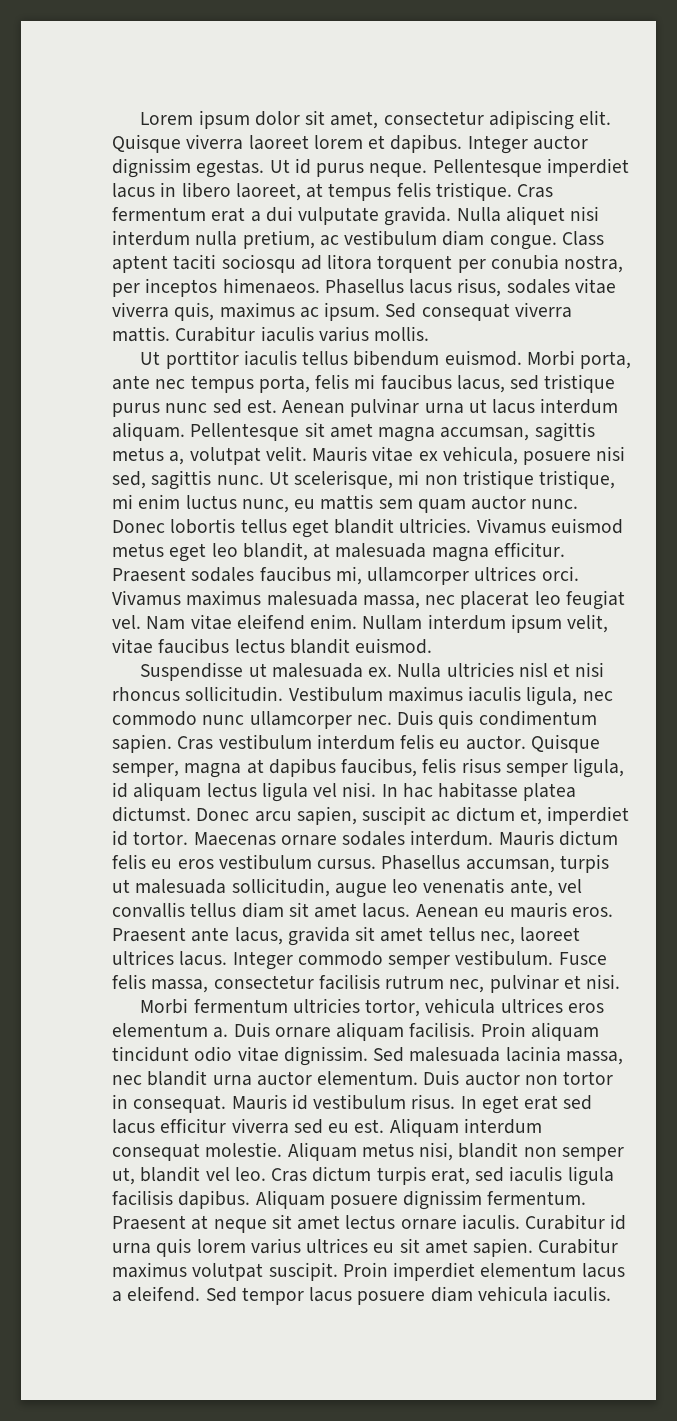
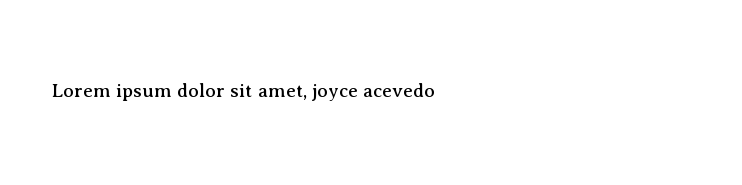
- Lorem ipsum dolor sit amet, consectetur adipiscing elit. Quisque viverra laoreet lorem et dapibus. Integer auctor dignissim egestas. Ut id purus neque. Pellentesque imperdiet lacus in libero laoreet, at tempus felis tristique. Cras fermentum erat a dui vulputate gravida. Nulla aliquet nisi interdum nulla pretium, ac vestibulum diam congue. Class aptent taciti sociosqu ad litora torquent per conubia nostra, per inceptos himenaeos. Phasellus lacus risus, sodales vitae viverra quis, maximus ac ipsum. Sed consequat viverra mattis. Curabitur iaculis varius mollis.
- Ut porttitor iaculis tellus bibendum euismod. Morbi porta, ante nec tempus porta, felis mi faucibus lacus, sed tristique purus nunc sed est. Aenean pulvinar urna ut lacus interdum aliquam. Pellentesque sit amet magna accumsan, sagittis metus a, volutpat velit. Mauris vitae ex vehicula, posuere nisi sed, sagittis nunc. Ut scelerisque, mi non tristique tristique, mi enim luctus nunc, eu mattis sem quam auctor nunc. Donec lobortis tellus eget blandit ultricies. Vivamus euismod metus eget leo blandit, at malesuada magna efficitur. Praesent sodales faucibus mi, ullamcorper ultrices orci. Vivamus maximus malesuada massa, nec placerat leo feugiat vel. Nam vitae eleifend enim. Nullam interdum ipsum velit, vitae faucibus lectus blandit euismod.
- Suspendisse ut malesuada ex. Nulla ultricies nisl et nisi rhoncus sollicitudin. Vestibulum maximus iaculis ligula, nec commodo nunc ullamcorper nec. Duis quis condimentum sapien. Cras vestibulum interdum felis eu auctor. Quisque semper, magna at dapibus faucibus, felis risus semper ligula, id aliquam lectus ligula vel nisi. In hac habitasse platea dictumst. Donec arcu sapien, suscipit ac dictum et, imperdiet id tortor. Maecenas ornare sodales interdum. Mauris dictum felis eu eros vestibulum cursus. Phasellus accumsan, turpis ut malesuada sollicitudin, augue leo venenatis ante, vel convallis tellus diam sit amet lacus. Aenean eu mauris eros. Praesent ante lacus, gravida sit amet tellus nec, laoreet ultrices lacus. Integer commodo semper vestibulum. Fusce felis massa, consectetur facilisis rutrum nec, pulvinar et nisi.
- Morbi fermentum ultricies tortor, vehicula ultrices eros elementum a. Duis ornare aliquam facilisis. Proin aliquam tincidunt odio vitae dignissim. Sed malesuada lacinia massa, nec blandit urna auctor elementum. Duis auctor non tortor in consequat. Mauris id vestibulum risus. In eget erat sed lacus efficitur viverra sed eu est. Aliquam interdum consequat molestie. Aliquam metus nisi, blandit non semper ut, blandit vel leo. Cras dictum turpis erat, sed iaculis ligula facilisis dapibus. Aliquam posuere dignissim fermentum. Praesent at neque sit amet lectus ornare iaculis. Curabitur id urna quis lorem varius ultrices eu sit amet sapien. Curabitur maximus volutpat suscipit. Proin imperdiet elementum lacus a eleifend. Sed tempor lacus posuere diam vehicula iaculis.
+ Lorem ipsum dolor sit amet, joyce acevedo

